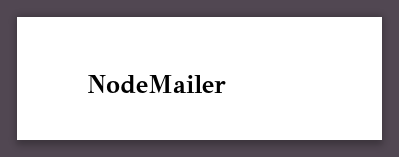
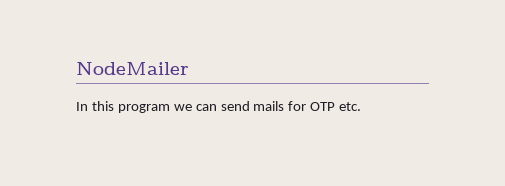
+ In this program we can send mails for OTP etc.

